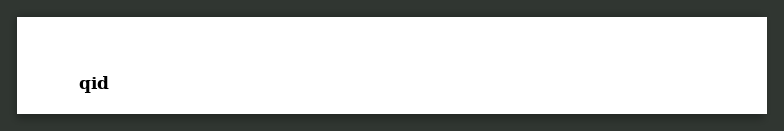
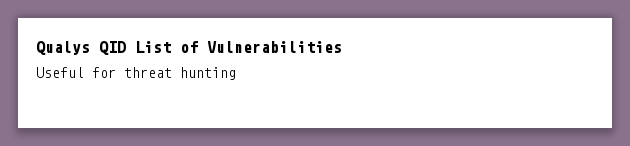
- qid
+ Qualys QID List of Vulnerabilities
+ Useful for threat hunting

